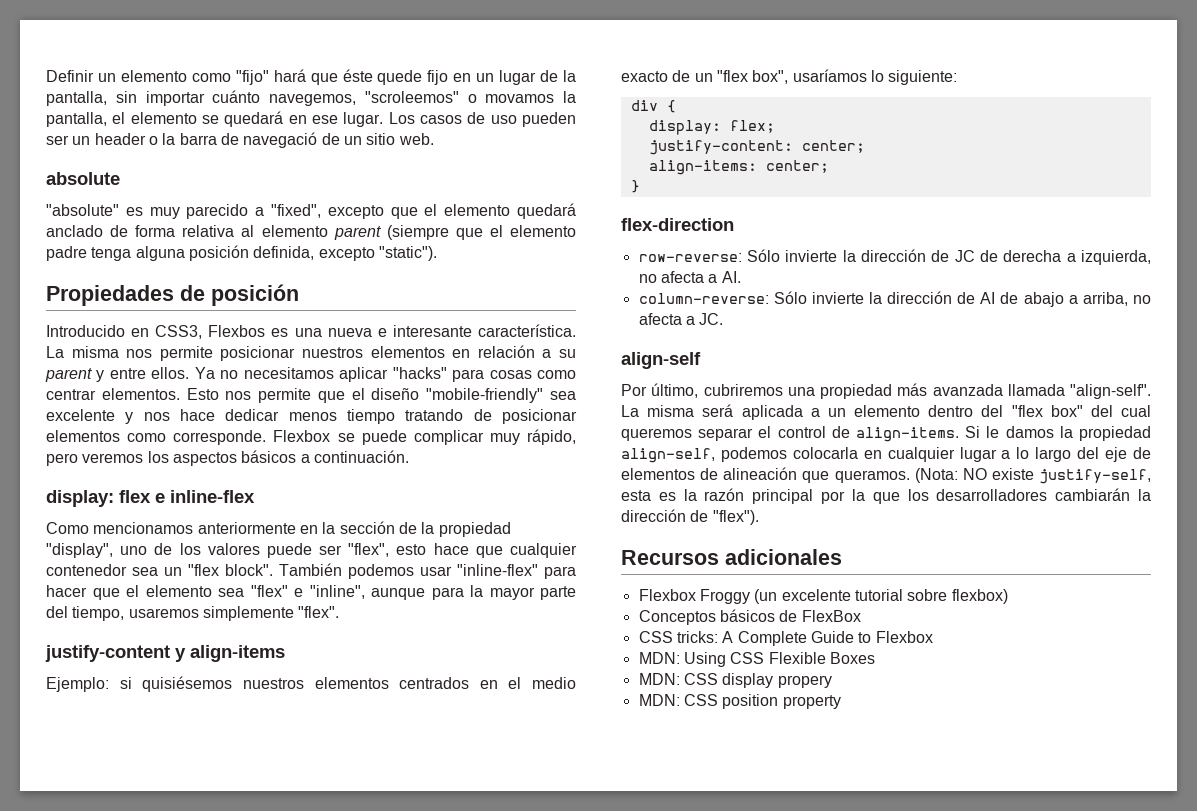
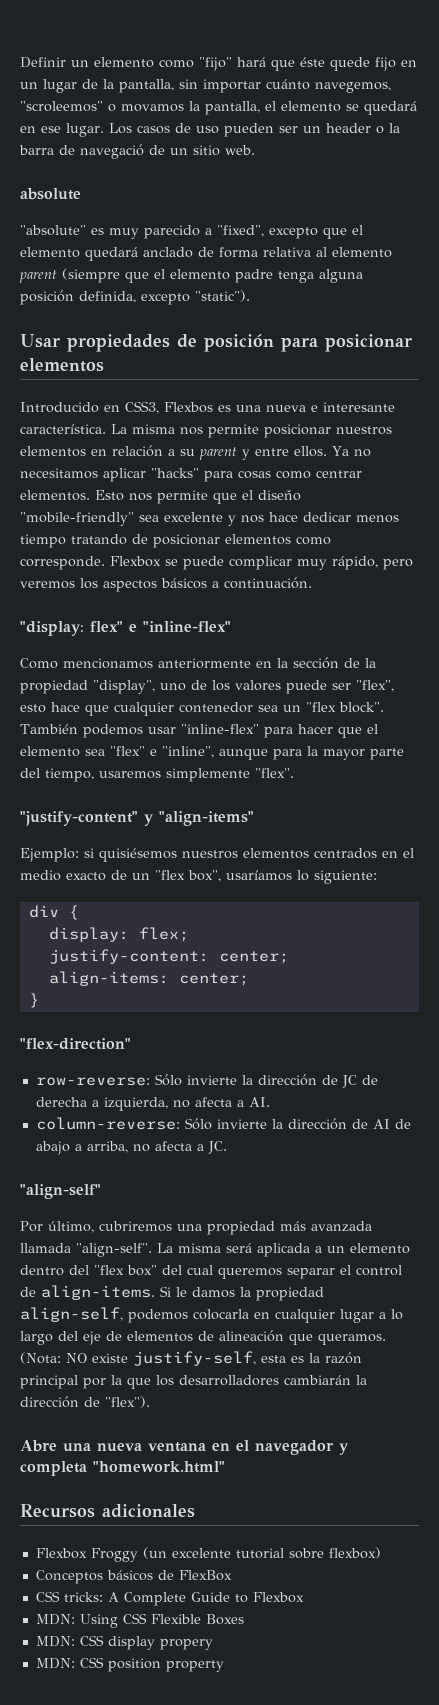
- Propiedades de posición
+ Usar propiedades de posición para posicionar elementos
- display: flex e inline-flex
+ "display: flex" e "inline-flex"
- justify-content y align-items
+ "justify-content" y "align-items"
- flex-direction
+ "flex-direction"
- align-self
+ "align-self"
+ Abre una nueva ventana en el navegador y completa "homework.html"

